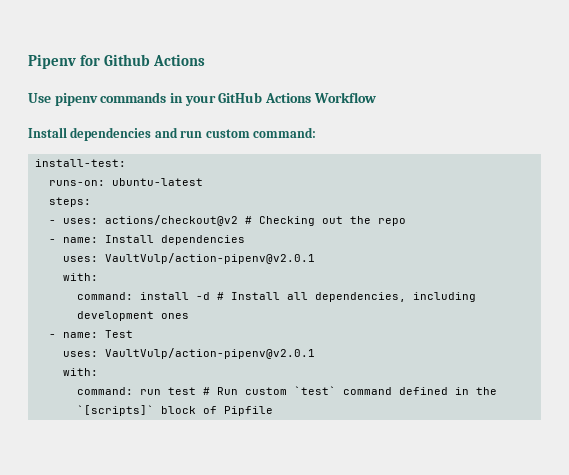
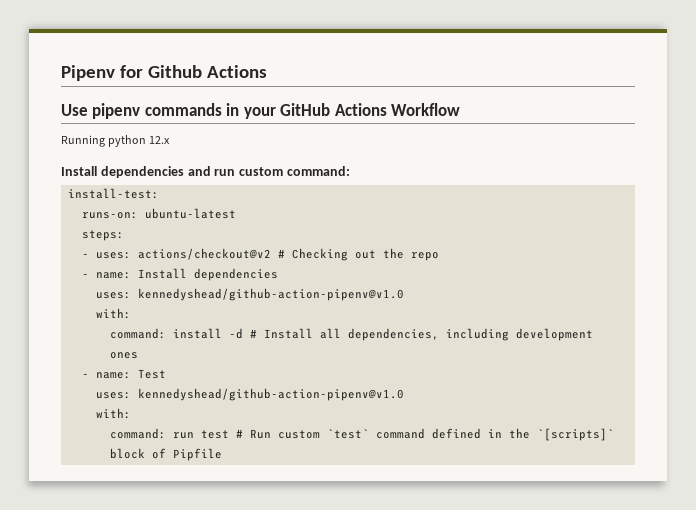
+ Running python 12.x
  - name: Install dependencies
- uses: VaultVulp/action-pipenv@v2.0.1
+ uses: kennedyshead/github-action-pipenv@v1.0
  - name: Test
- uses: VaultVulp/action-pipenv@v2.0.1
+ uses: kennedyshead/github-action-pipenv@v1.0

